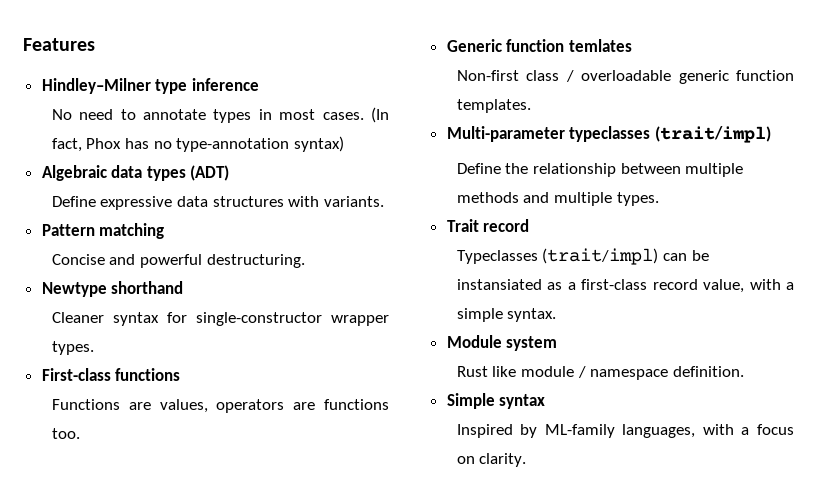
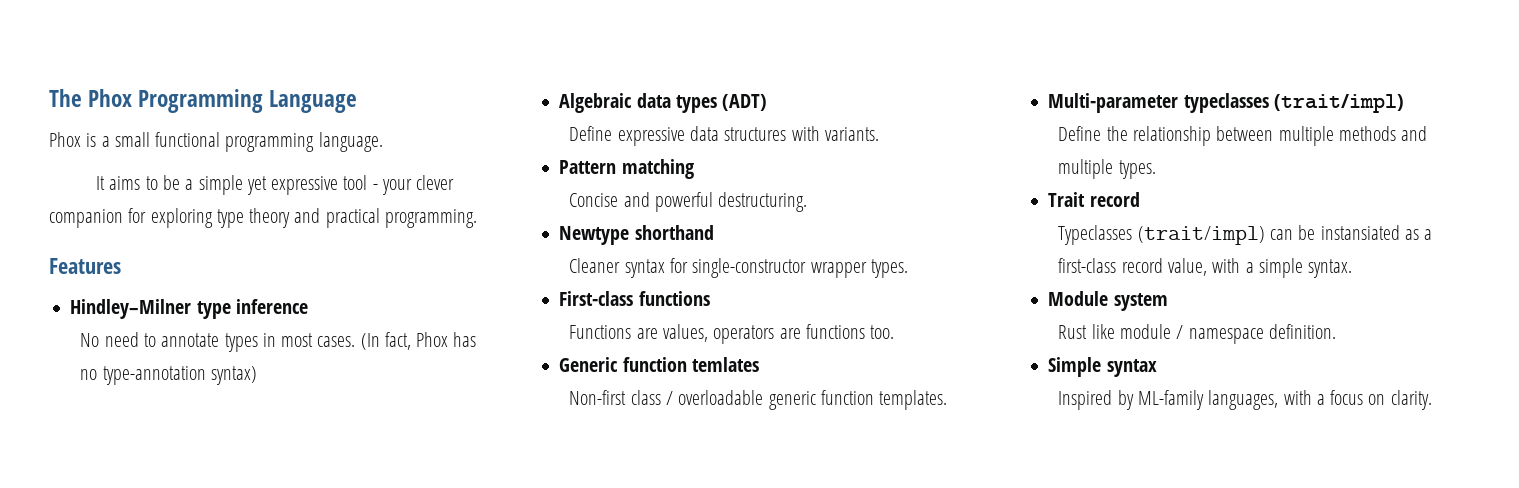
+ The Phox Programming Language
+ Phox is a small functional programming language.
+ It aims to be a simple yet expressive tool - your clever companion for exploring type theory and practical programming.

